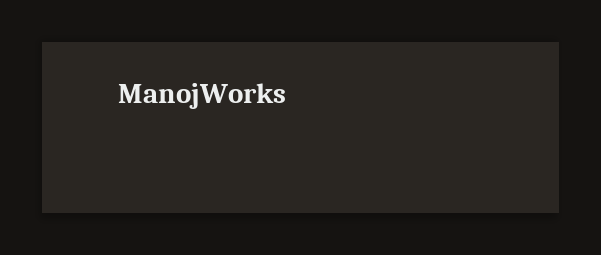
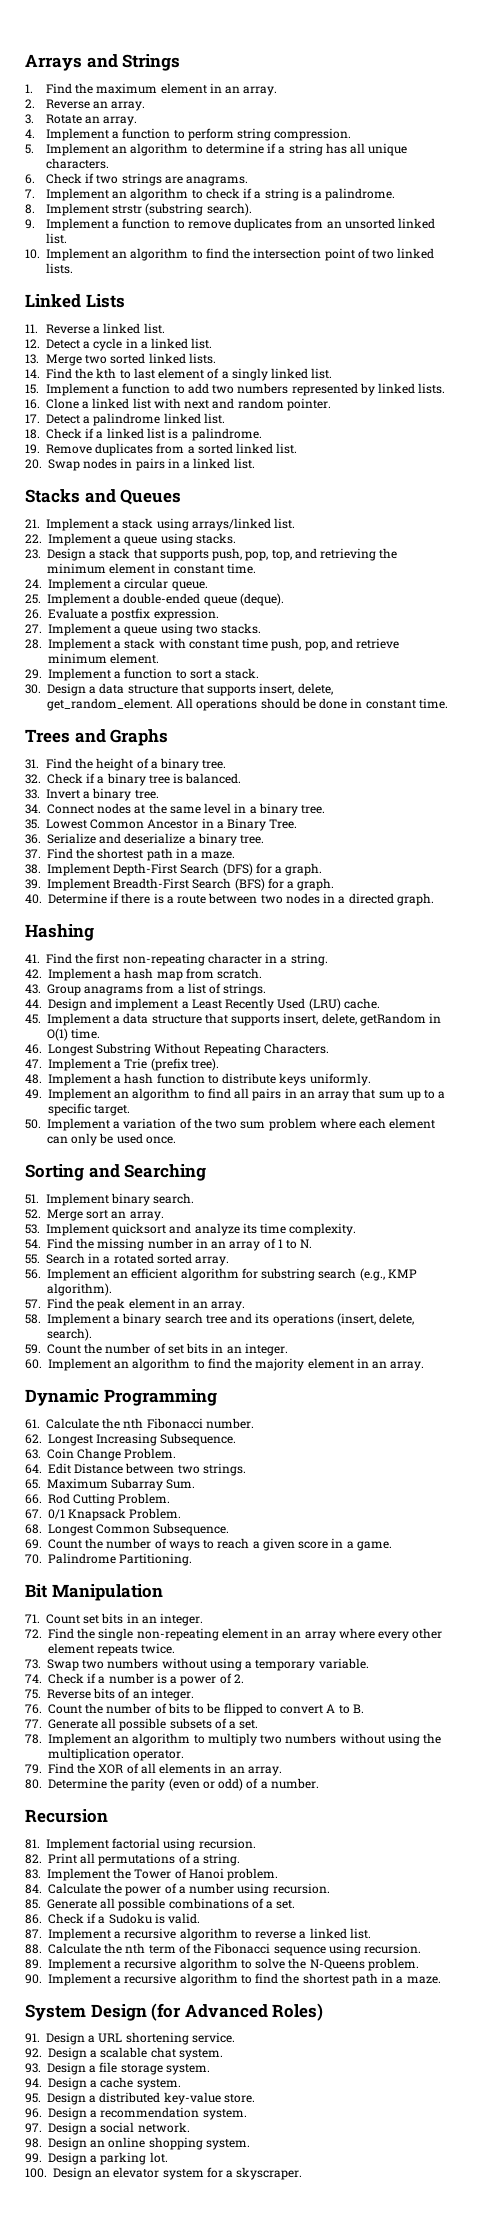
- ManojWorks
+ Arrays and Strings
+ 1. Find the maximum element in an array.
+ 2. Reverse an array.
+ 3. Rotate an array.
+ 4. Implement a function to perform string compression.
+ 5. Implement an algorithm to determine if a string has all unique characters.
+ 6. Check if two strings are anagrams.
+ 7. Implement an algorithm to check if a string is a palindrome.
+ 8. Implement strstr (substring search).
+ 9. Implement a function to remove duplicates from an unsorted linked list.
+ 10. Implement an algorithm to find the intersection point of two linked lists.
+ Linked Lists
+ 11. Reverse a linked list.
+ 12. Detect a cycle in a linked list.
+ 13. Merge two sorted linked lists.
+ 14. Find the kth to last element of a singly linked list.
+ 15. Implement a function to add two numbers represented by linked lists.
+ 16. Clone a linked list with next and random pointer.
+ 17. Detect a palindrome linked list.
+ 18. Check if a linked list is a palindrome.
+ 19. Remove duplicates from a sorted linked list.
+ 20. Swap nodes in pairs in a linked list.
+ Stacks and Queues
+ 21. Implement a stack using arrays/linked list.
+ 22. Implement a queue using stacks.
+ 23. Design a stack that supports push, pop, top, and retrieving the minimum element in constant time.
+ 24. Implement a circular queue.
+ 25. Implement a double-ended queue (deque).
+ 26. Evaluate a postfix expression.
+ 27. Implement a queue using two stacks.
+ 28. Implement a stack with constant time push, pop, and retrieve minimum element.
+ 29. Implement a function to sort a stack.
+ 30. Design a data structure that supports insert, delete, get_random_element. All operations should be done in constant time.
+ Trees and Graphs
+ 31. Find the height of a binary tree.
+ 32. Check if a binary tree is balanced.
+ 33. Invert a binary tree.
+ 34. Connect nodes at the same level in a binary tree.
+ 35. Lowest Common Ancestor in a Binary Tree.
+ 36. Serialize and deserialize a binary tree.
+ 37. Find the shortest path in a maze.
+ 38. Implement Depth-First Search (DFS) for a graph.
+ 39. Implement Breadth-First Search (BFS) for a graph.
+ 40. Determine if there is a route between two nodes in a directed graph.
+ Hashing
+ 41. Find the first non-repeating character in a string.
+ 42. Implement a hash map from scratch.
+ 43. Group anagrams from a list of strings.
+ 44. Design and implement a Least Recently Used (LRU) cache.
+ 45. Implement a data structure that supports insert, delete, getRandom in O(1) time.
+ 46. Longest Substring Without Repeating Characters.
+ 47. Implement a Trie (prefix tree).
+ 48. Implement a hash function to distribute keys uniformly.
+ 49. Implement an algorithm to find all pairs in an array that sum up to a specific target.
+ 50. Implement a variation of the two sum problem where each element can only be used once.
+ Sorting and Searching
+ 51. Implement binary search.
+ 52. Merge sort an array.
+ 53. Implement quicksort and analyze its time complexity.
+ 54. Find the missing number in an array of 1 to N.
+ 55. Search in a rotated sorted array.
+ 56. Implement an efficient algorithm for substring search (e.g., KMP algorithm).
+ 57. Find the peak element in an array.
+ 58. Implement a binary search tree and its operations (insert, delete, search).
+ 59. Count the number of set bits in an integer.
+ 60. Implement an algorithm to find the majority element in an array.
+ Dynamic Programming
+ 61. Calculate the nth Fibonacci number.
+ 62. Longest Increasing Subsequence.
+ 63. Coin Change Problem.
+ 64. Edit Distance between two strings.
+ 65. Maximum Subarray Sum.
+ 66. Rod Cutting Problem.
+ 67. 0/1 Knapsack Problem.
+ 68. Longest Common Subsequence.
+ 69. Count the number of ways to reach a given score in a game.
+ 70. Palindrome Partitioning.
+ Bit Manipulation
+ 71. Count set bits in an integer.
+ 72. Find the single non-repeating element in an array where every other element repeats twice.
+ 73. Swap two numbers without using a temporary variable.
+ 74. Check if a number is a power of 2.
+ 75. Reverse bits of an integer.
+ 76. Count the number of bits to be flipped to convert A to B.
+ 77. Generate all possible subsets of a set.
+ 78. Implement an algorithm to multiply two numbers without using the multiplication operator.
+ 79. Find the XOR of all elements in an array.
+ 80. Determine the parity (even or odd) of a number.
+ Recursion
+ 81. Implement factorial using recursion.
+ 82. Print all permutations of a string.
+ 83. Implement the Tower of Hanoi problem.
+ 84. Calculate the power of a number using recursion.
+ 85. Generate all possible combinations of a set.
+ 86. Check if a Sudoku is valid.
+ 87. Implement a recursive algorithm to reverse a linked list.
+ 88. Calculate the nth term of the Fibonacci sequence using recursion.
+ 89. Implement a recursive algorithm to solve the N-Queens problem.
+ 90. Implement a recursive algorithm to find the shortest path in a maze.
+ System Design (for Advanced Roles)
+ 91. Design a URL shortening service.
+ 92. Design a scalable chat system.
+ 93. Design a file storage system.
+ 94. Design a cache system.
+ 95. Design a distributed key-value store.
+ 96. Design a recommendation system.
+ 97. Design a social network.
+ 98. Design an online shopping system.
+ 99. Design a parking lot.
+ 100. Design an elevator system for a skyscraper.

